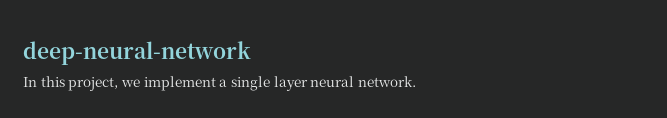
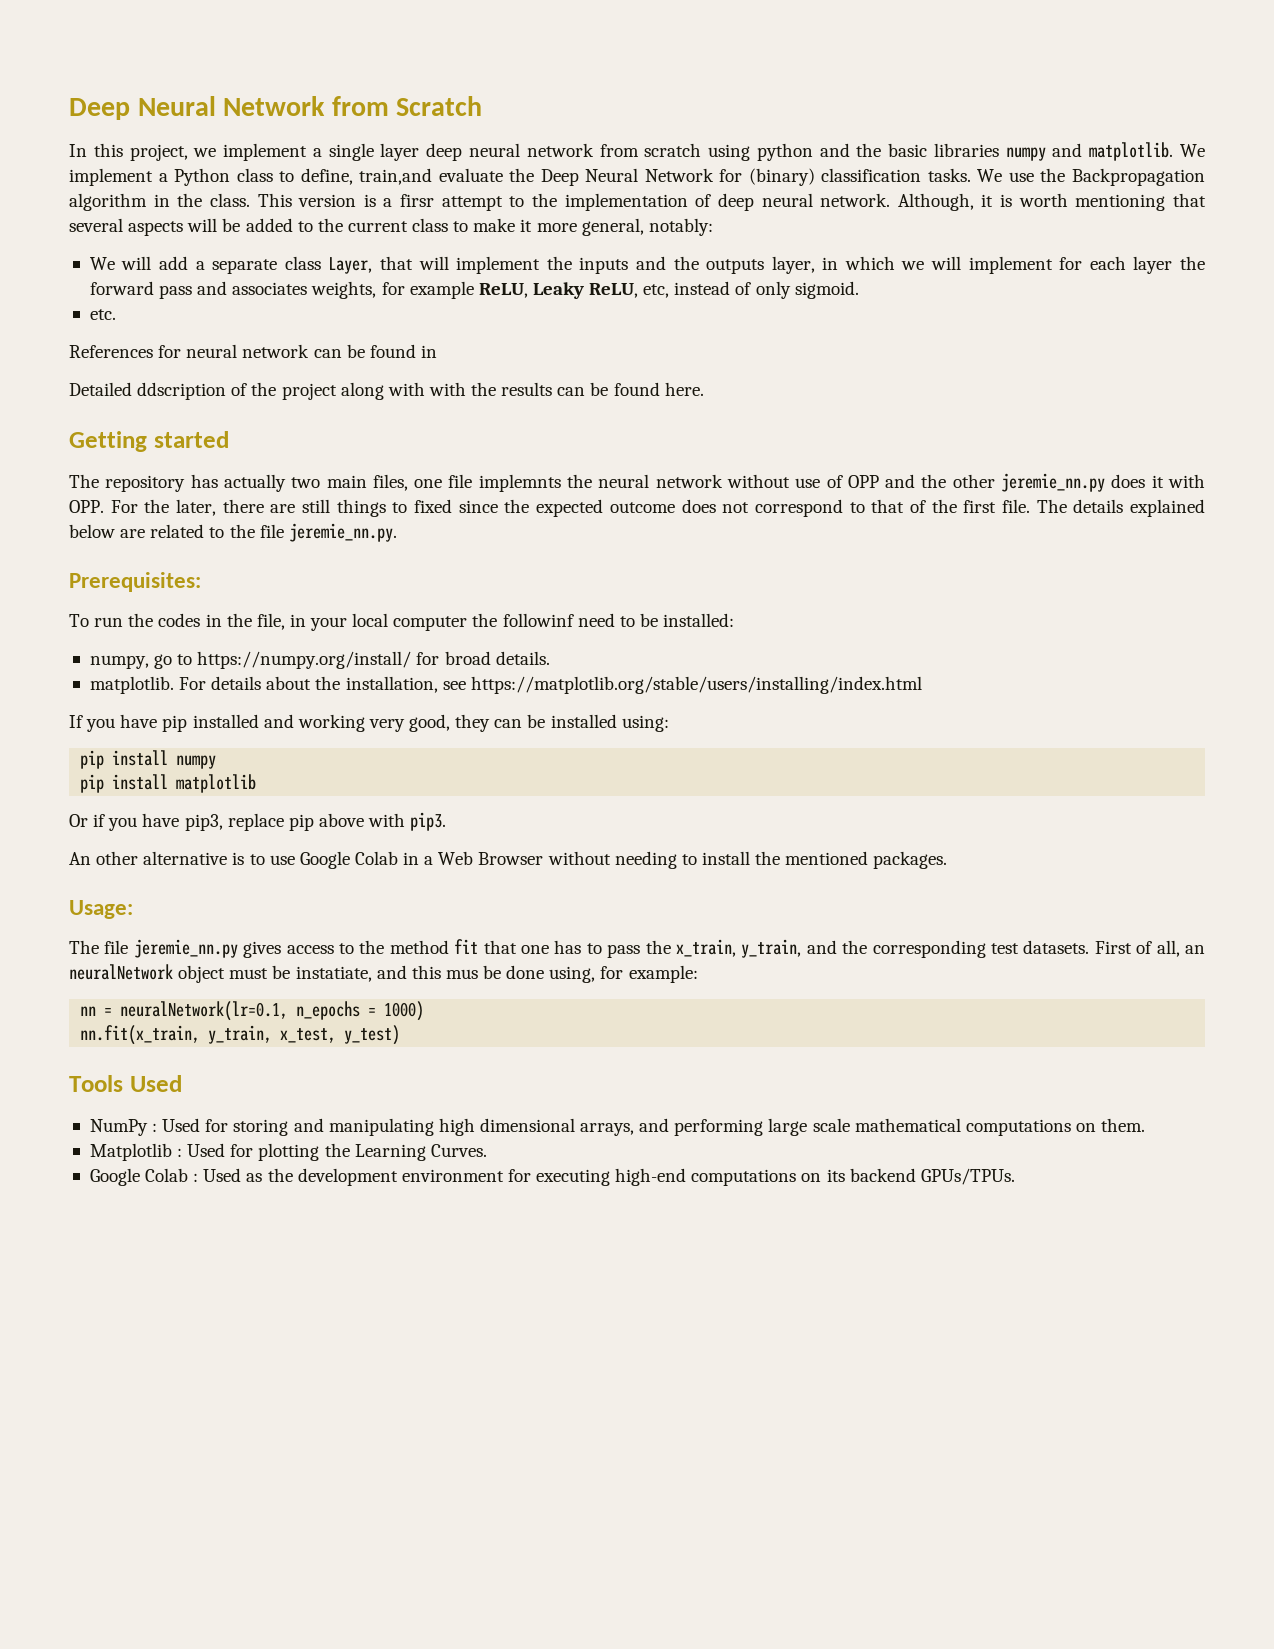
- deep-neural-network
+ Deep Neural Network from Scratch
- In this project, we implement a single layer neural network.
+ In this project, we implement a single layer deep neural network from scratch using python and the basic libraries numpy and matplotlib. We implement a Python class to define, train,and evaluate the Deep Neural Network for (binary) classification tasks. We use the Backpropagation algorithm in the class. This version is a firsr attempt to the implementation of deep neural network. Although, it is worth mentioning that several aspects will be added to the current class to make it more general, notably:
+ We will add a separate class Layer, that will implement the inputs and the outputs layer, in which we will implement for each layer the forward pass and associates weights, for example ReLU, Leaky ReLU, etc, instead of only sigmoid.
+ etc.
+ References for neural network can be found in
+ Detailed ddscription of the project along with with the results can be found here.
+ Getting started
+ The repository has actually two main files, one file implemnts the neural network without use of OPP and the other jeremie_nn.py does it with OPP. For the later, there are still things to fixed since the expected outcome does not correspond to that of the first file. The details explained below are related to the file jeremie_nn.py.
+ Prerequisites:
+ To run the codes in the file, in your local computer the followinf need to be installed:
+ numpy, go to https://numpy.org/install/ for broad details.
+ matplotlib. For details about the installation, see https://matplotlib.org/stable/users/installing/index.html
+ If you have pip installed and working very good, they can be installed using:
+ pip install numpy
+ pip install matplotlib
+ Or if you have pip3, replace pip above with pip3.
+ An other alternative is to use Google Colab in a Web Browser without needing to install the mentioned packages.
+ Usage:
+ The file jeremie_nn.py gives access to the method fit that one has to pass the x_train, y_train, and the corresponding test datasets. First of all, an neuralNetwork object must be instatiate, and this mus be done using, for example:
+ nn = neuralNetwork(lr=0.1, n_epochs = 1000)
+ nn.fit(x_train, y_train, x_test, y_test)
+ Tools Used
+ NumPy : Used for storing and manipulating high dimensional arrays, and performing large scale mathematical computations on them.
+ Matplotlib : Used for plotting the Learning Curves.
+ Google Colab : Used as the development environment for executing high-end computations on its backend GPUs/TPUs.

